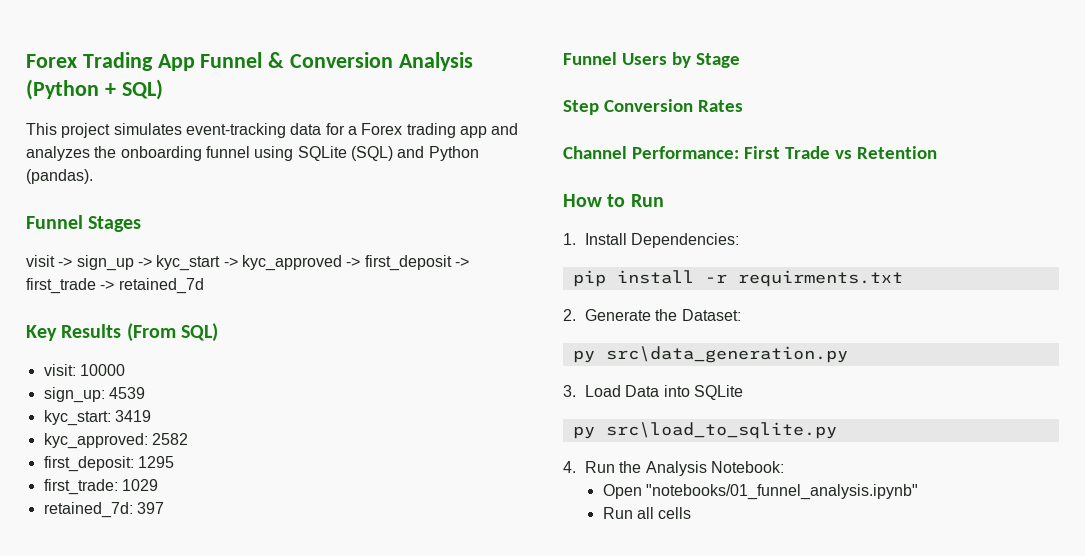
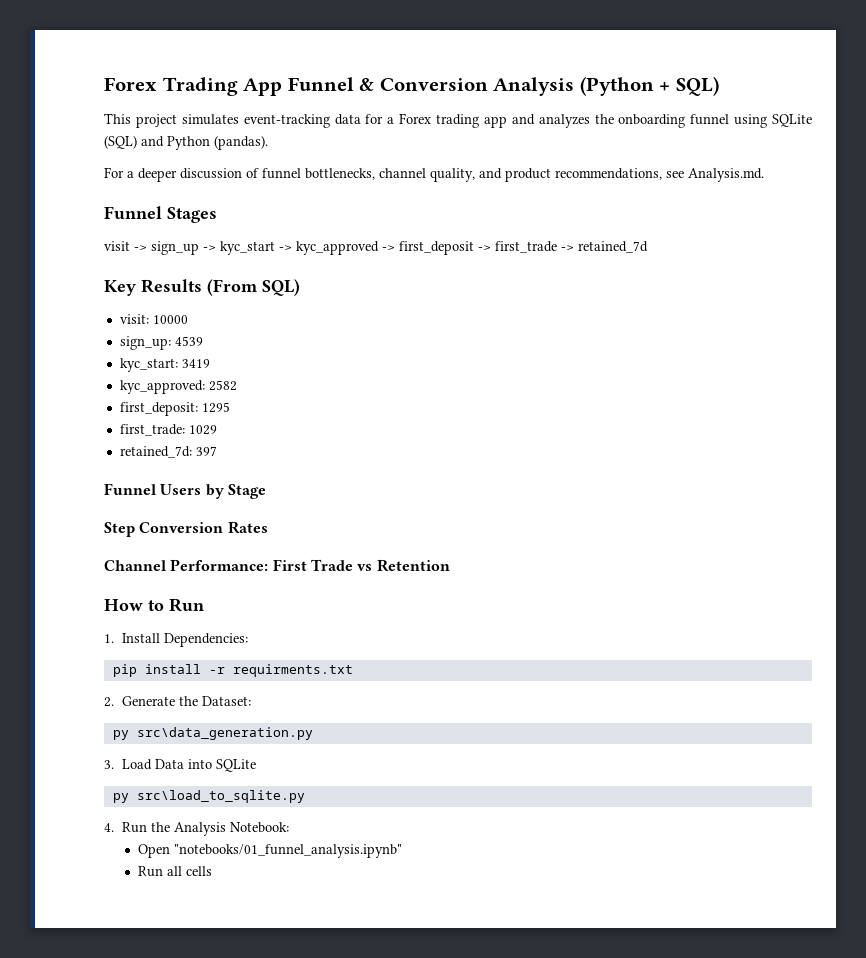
+ For a deeper discussion of funnel bottlenecks, channel quality, and product recommendations, see Analysis.md.

